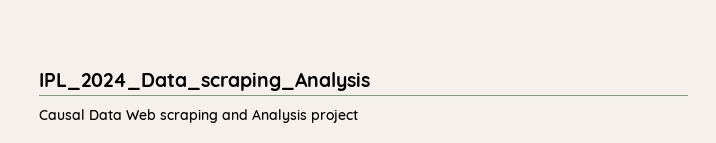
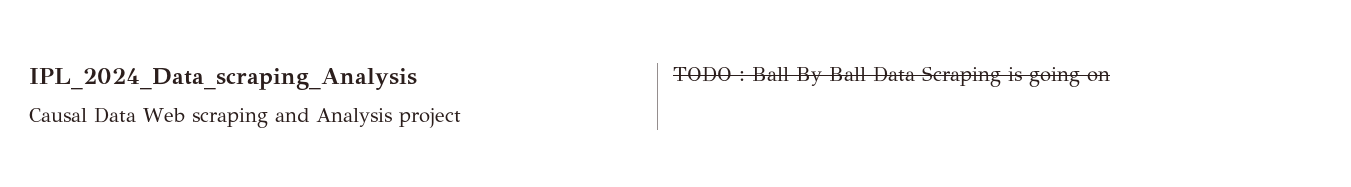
+ TODO : Ball By Ball Data Scraping is going on

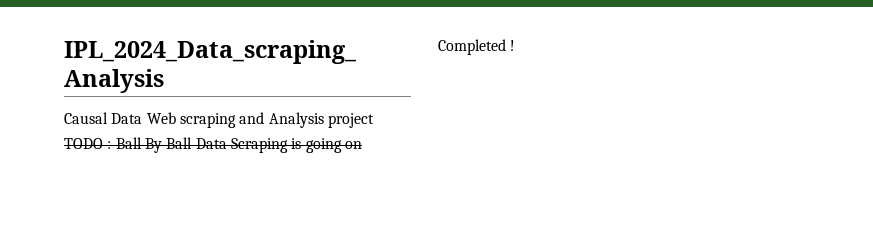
- TODO : Ball By Ball Data Scraping is going on
+ TODO : Ball By Ball Data Scraping is going on Completed !

